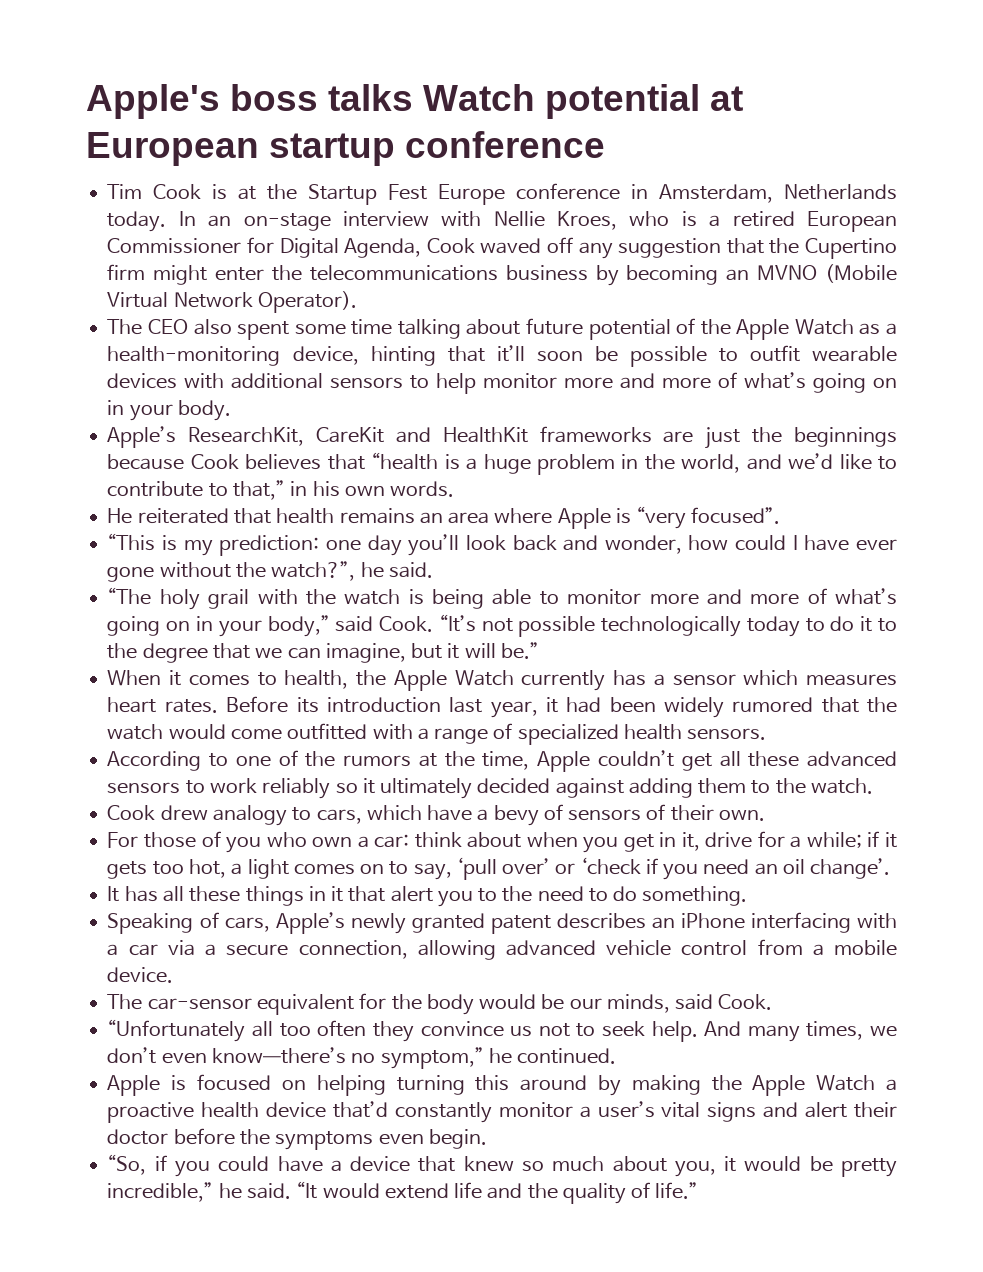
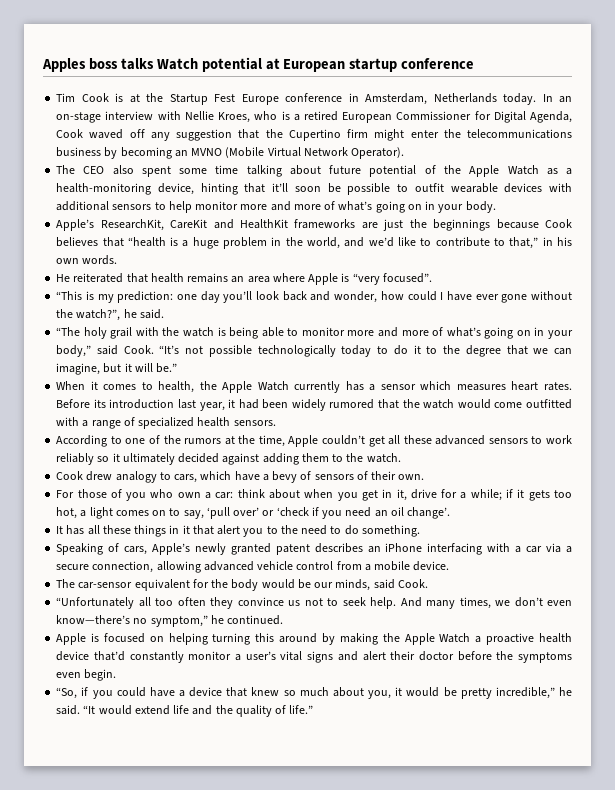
- Apple's boss talks Watch potential at European startup conference
+ Apples boss talks Watch potential at European startup conference

